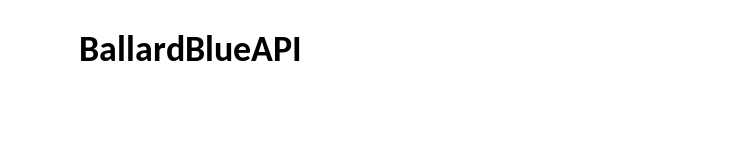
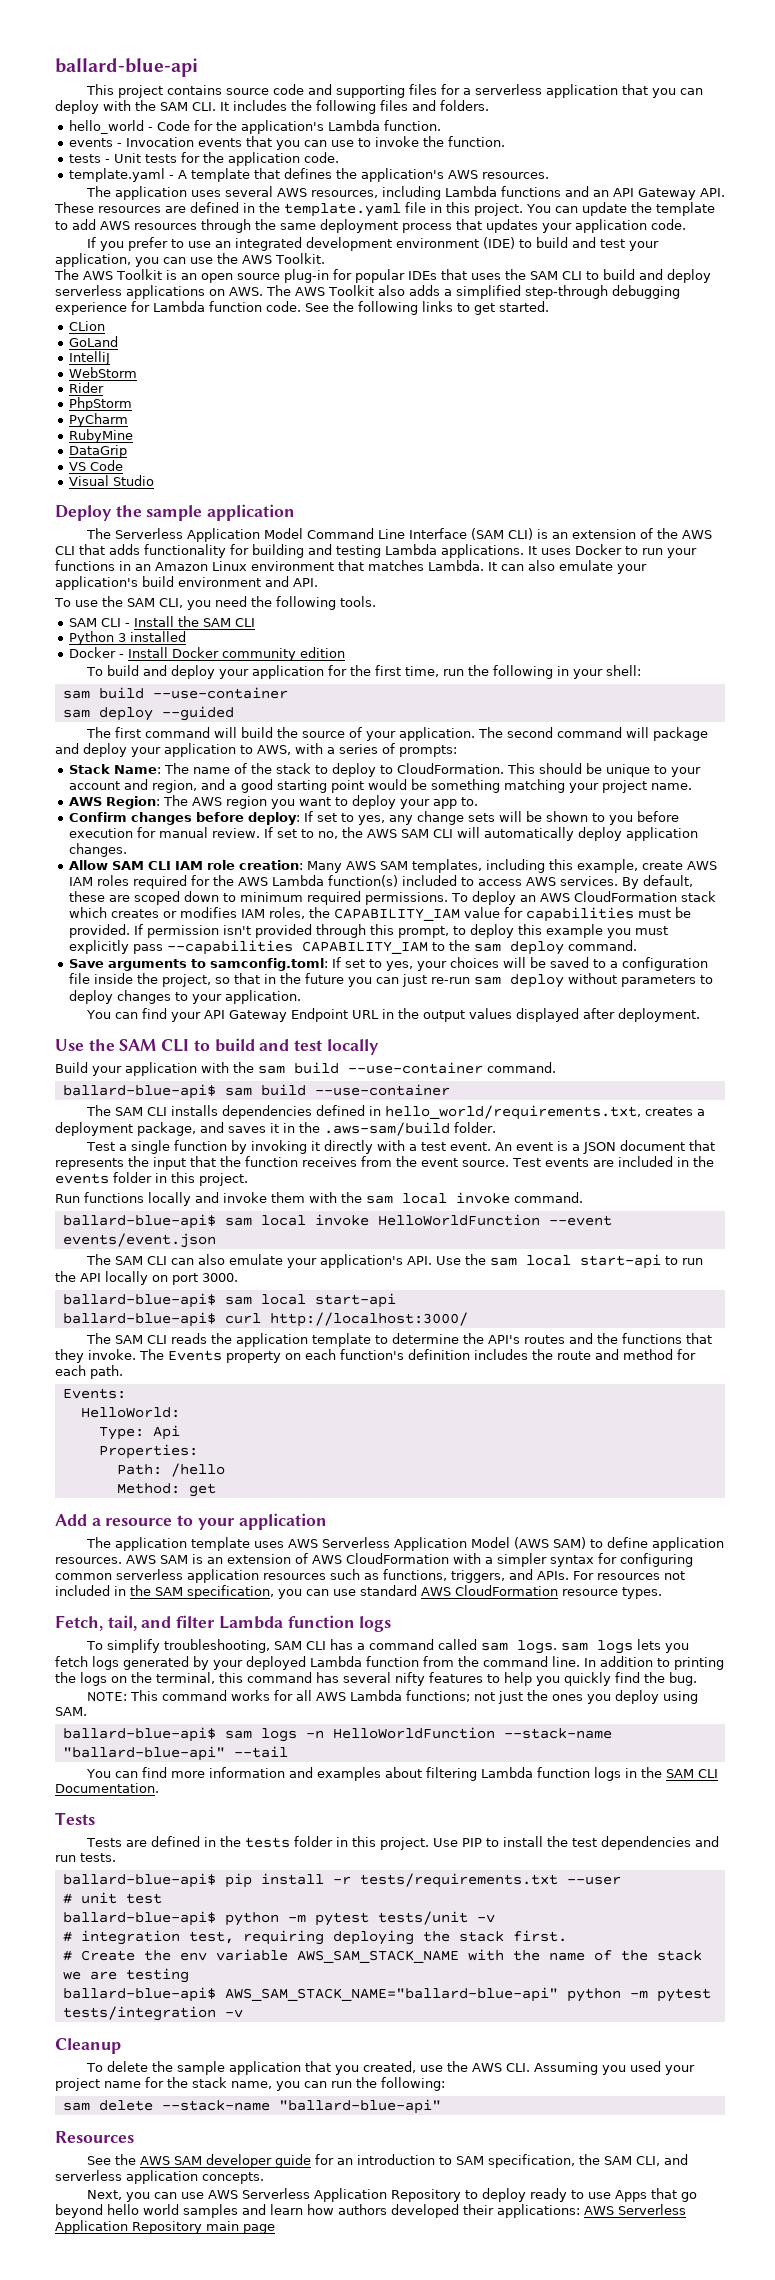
- BallardBlueAPI
+ ballard-blue-api
+ This project contains source code and supporting files for a serverless application that you can deploy with the SAM CLI. It includes the following files and folders.
+ hello_world - Code for the application's Lambda function.
+ events - Invocation events that you can use to invoke the function.
+ tests - Unit tests for the application code.
+ template.yaml - A template that defines the application's AWS resources.
+ The application uses several AWS resources, including Lambda functions and an API Gateway API. These resources are defined in the template.yaml file in this project. You can update the template to add AWS resources through the same deployment process that updates your application code.
+ If you prefer to use an integrated development environment (IDE) to build and test your application, you can use the AWS Toolkit.
+ The AWS Toolkit is an open source plug-in for popular IDEs that uses the SAM CLI to build and deploy serverless applications on AWS. The AWS Toolkit also adds a simplified step-through debugging experience for Lambda function code. See the following links to get started.
+ CLion
+ GoLand
+ IntelliJ
+ WebStorm
+ Rider
+ PhpStorm
+ PyCharm
+ RubyMine
+ DataGrip
+ VS Code
+ Visual Studio
+ Deploy the sample application
+ The Serverless Application Model Command Line Interface (SAM CLI) is an extension of the AWS CLI that adds functionality for building and testing Lambda applications. It uses Docker to run your functions in an Amazon Linux environment that matches Lambda. It can also emulate your application's build environment and API.
+ To use the SAM CLI, you need the following tools.
+ SAM CLI - Install the SAM CLI
+ Python 3 installed
+ Docker - Install Docker community edition
+ To build and deploy your application for the first time, run the following in your shell:
+ sam build --use-container
+ sam deploy --guided
+ The first command will build the source of your application. The second command will package and deploy your application to AWS, with a series of prompts:
+ Stack Name: The name of the stack to deploy to CloudFormation. This should be unique to your account and region, and a good starting point would be something matching your project name.
+ AWS Region: The AWS region you want to deploy your app to.
+ Confirm changes before deploy: If set to yes, any change sets will be shown to you before execution for manual review. If set to no, the AWS SAM CLI will automatically deploy application changes.
+ Allow SAM CLI IAM role creation: Many AWS SAM templates, including this example, create AWS IAM roles required for the AWS Lambda function(s) included to access AWS services. By default, these are scoped down to minimum required permissions. To deploy an AWS CloudFormation stack which creates or modifies IAM roles, the CAPABILITY_IAM value for capabilities must be provided. If permission isn't provided through this prompt, to deploy this example you must explicitly pass --capabilities CAPABILITY_IAM to the sam deploy command.
+ Save arguments to samconfig.toml: If set to yes, your choices will be saved to a configuration file inside the project, so that in the future you can just re-run sam deploy without parameters to deploy changes to your application.
+ You can find your API Gateway Endpoint URL in the output values displayed after deployment.
+ Use the SAM CLI to build and test locally
+ Build your application with the sam build --use-container command.
+ ballard-blue-api$ sam build --use-container
+ The SAM CLI installs dependencies defined in hello_world/requirements.txt, creates a deployment package, and saves it in the .aws-sam/build folder.
+ Test a single function by invoking it directly with a test event. An event is a JSON document that represents the input that the function receives from the event source. Test events are included in the events folder in this project.
+ Run functions locally and invoke them with the sam local invoke command.
+ ballard-blue-api$ sam local invoke HelloWorldFunction --event events/event.json
+ The SAM CLI can also emulate your application's API. Use the sam local start-api to run the API locally on port 3000.
+ ballard-blue-api$ sam local start-api
+ ballard-blue-api$ curl http://localhost:3000/
+ The SAM CLI reads the application template to determine the API's routes and the functions that they invoke. The Events property on each function's definition includes the route and method for each path.
+ Events:
+ HelloWorld:
+ Type: Api
+ Properties:
+ Path: /hello
+ Method: get
+ Add a resource to your application
+ The application template uses AWS Serverless Application Model (AWS SAM) to define application resources. AWS SAM is an extension of AWS CloudFormation with a simpler syntax for configuring common serverless application resources such as functions, triggers, and APIs. For resources not included in the SAM specification, you can use standard AWS CloudFormation resource types.
+ Fetch, tail, and filter Lambda function logs
+ To simplify troubleshooting, SAM CLI has a command called sam logs. sam logs lets you fetch logs generated by your deployed Lambda function from the command line. In addition to printing the logs on the terminal, this command has several nifty features to help you quickly find the bug.
+ NOTE: This command works for all AWS Lambda functions; not just the ones you deploy using SAM.
+ ballard-blue-api$ sam logs -n HelloWorldFunction --stack-name "ballard-blue-api" --tail
+ You can find more information and examples about filtering Lambda function logs in the SAM CLI Documentation.
+ Tests
+ Tests are defined in the tests folder in this project. Use PIP to install the test dependencies and run tests.
+ ballard-blue-api$ pip install -r tests/requirements.txt --user
+ # unit test
+ ballard-blue-api$ python -m pytest tests/unit -v
+ # integration test, requiring deploying the stack first.
+ # Create the env variable AWS_SAM_STACK_NAME with the name of the stack we are testing
+ ballard-blue-api$ AWS_SAM_STACK_NAME="ballard-blue-api" python -m pytest tests/integration -v
+ Cleanup
+ To delete the sample application that you created, use the AWS CLI. Assuming you used your project name for the stack name, you can run the following:
+ sam delete --stack-name "ballard-blue-api"
+ Resources
+ See the AWS SAM developer guide for an introduction to SAM specification, the SAM CLI, and serverless application concepts.
+ Next, you can use AWS Serverless Application Repository to deploy ready to use Apps that go beyond hello world samples and learn how authors developed their applications: AWS Serverless Application Repository main page

